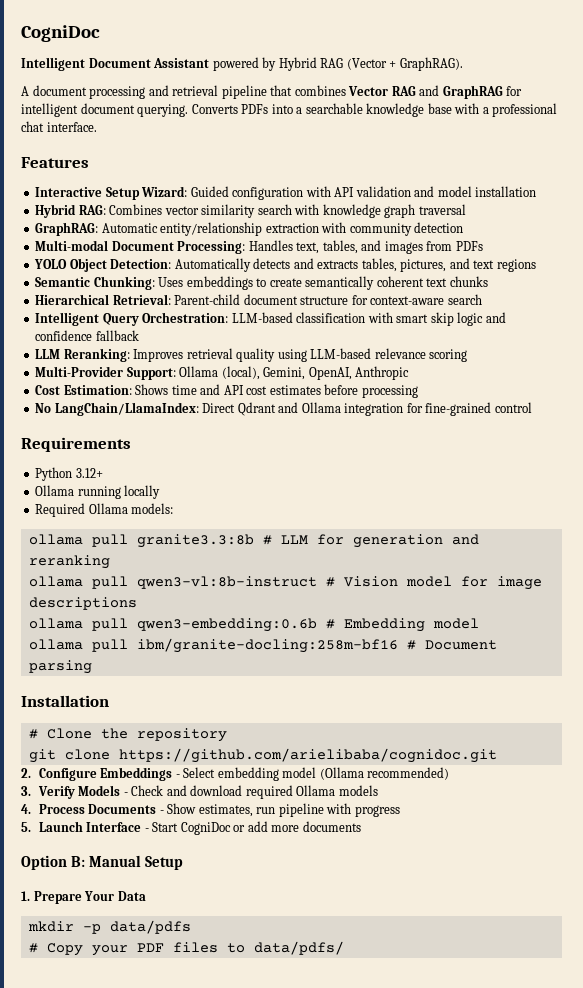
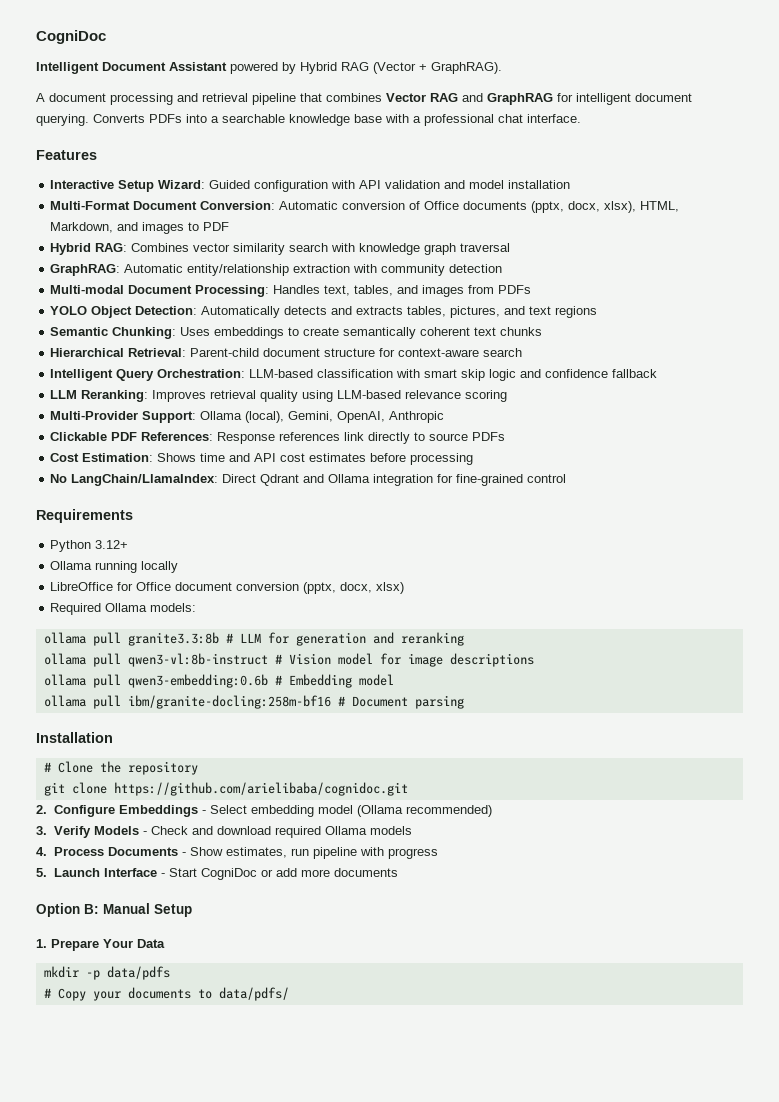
+ Multi-Format Document Conversion: Automatic conversion of Office documents (pptx, docx, xlsx), HTML, Markdown, and images to PDF
+ Clickable PDF References: Response references link directly to source PDFs
+ LibreOffice for Office document conversion (pptx, docx, xlsx)
- # Copy your PDF files to data/pdfs/
+ # Copy your documents to data/pdfs/

